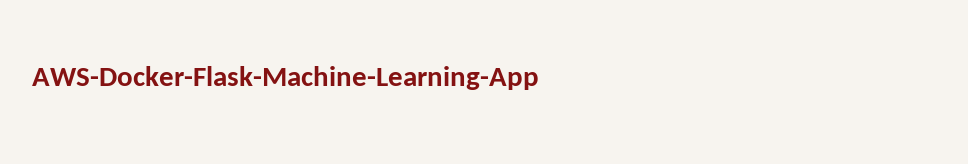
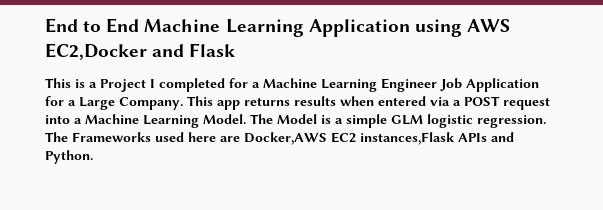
- AWS-Docker-Flask-Machine-Learning-App
+ End to End Machine Learning Application using AWS EC2,Docker and Flask
+ This is a Project I completed for a Machine Learning Engineer Job Application for a Large Company. This app returns results when entered via a POST request into a Machine Learning Model. The Model is a simple GLM logistic regression. The Frameworks used here are Docker,AWS EC2 instances,Flask APIs and Python.

